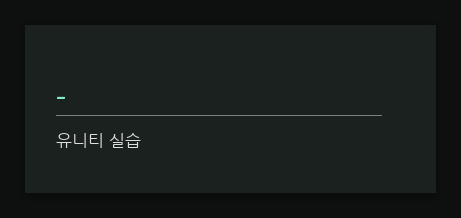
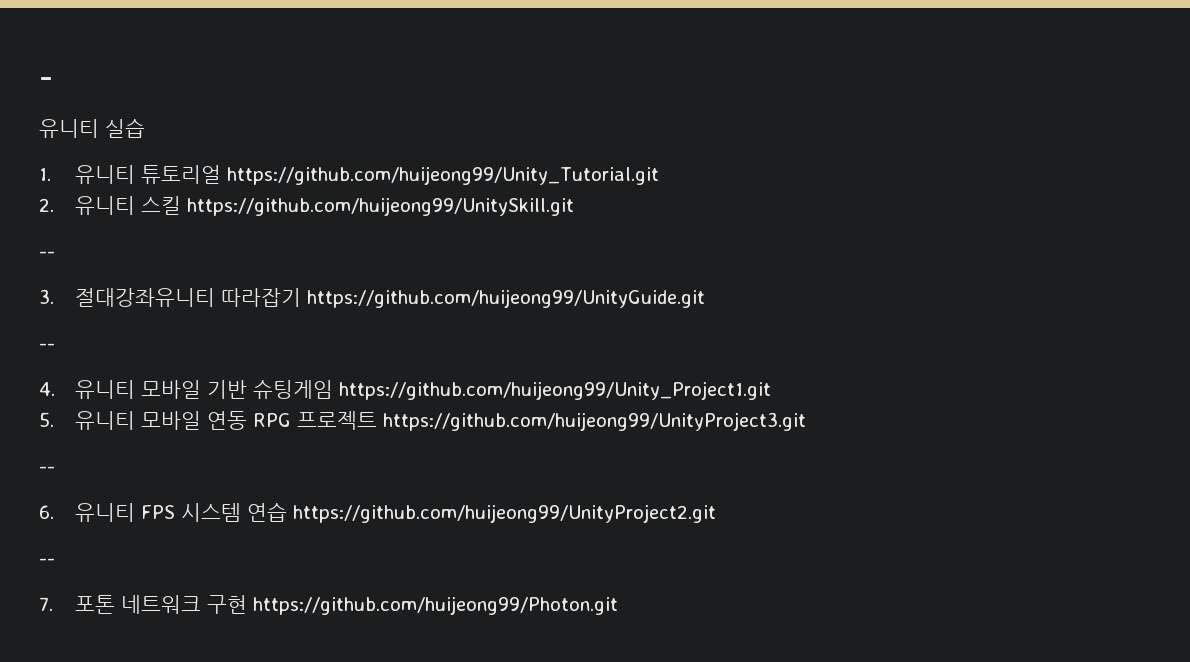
+ 1. 유니티 튜토리얼 https://github.com/huijeong99/Unity_Tutorial.git
+ 2. 유니티 스킬 https://github.com/huijeong99/UnitySkill.git
+ --
+ 3. 절대강좌유니티 따라잡기 https://github.com/huijeong99/UnityGuide.git
+ --
+ 4. 유니티 모바일 기반 슈팅게임 https://github.com/huijeong99/Unity_Project1.git
+ 5. 유니티 모바일 연동 RPG 프로젝트 https://github.com/huijeong99/UnityProject3.git
+ --
+ 6. 유니티 FPS 시스템 연습 https://github.com/huijeong99/UnityProject2.git
+ --
+ 7. 포톤 네트워크 구현 https://github.com/huijeong99/Photon.git

